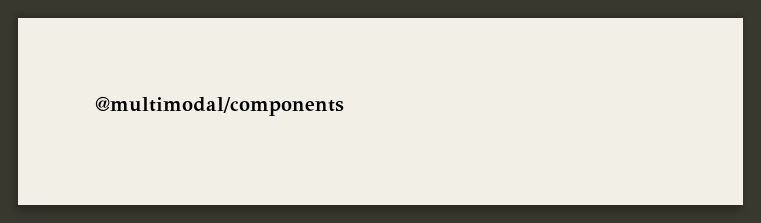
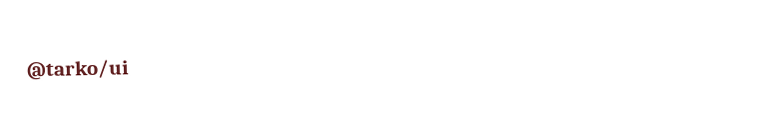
- @multimodal/components
+ @tarko/ui

